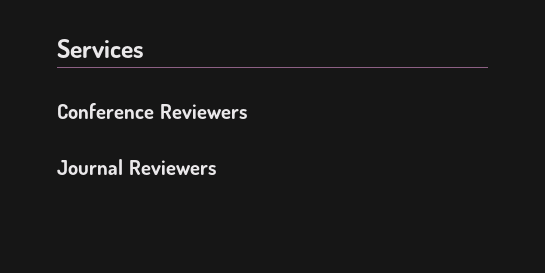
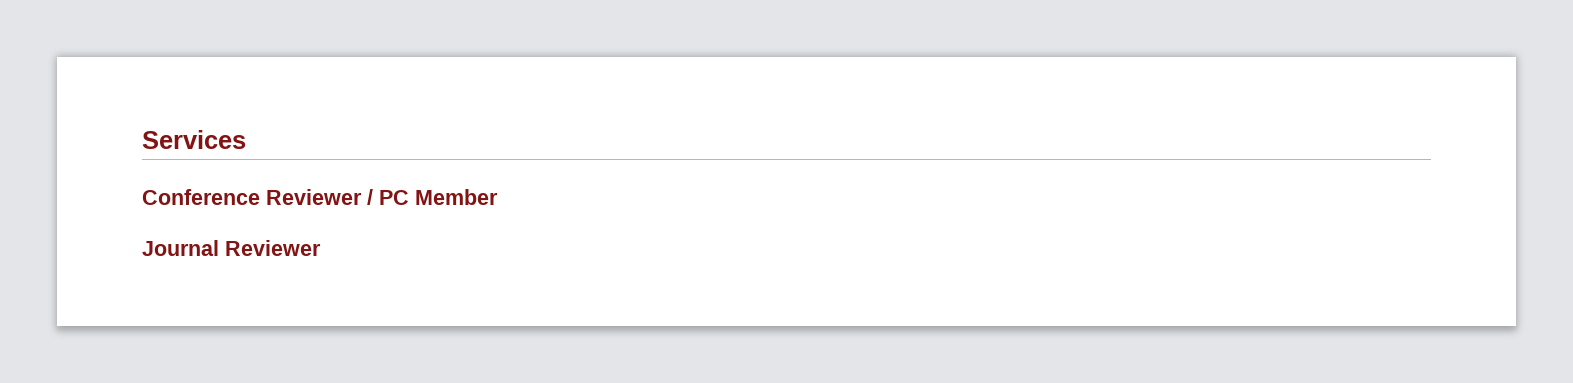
- Conference Reviewers
+ Conference Reviewer / PC Member
- Journal Reviewers
+ Journal Reviewer

